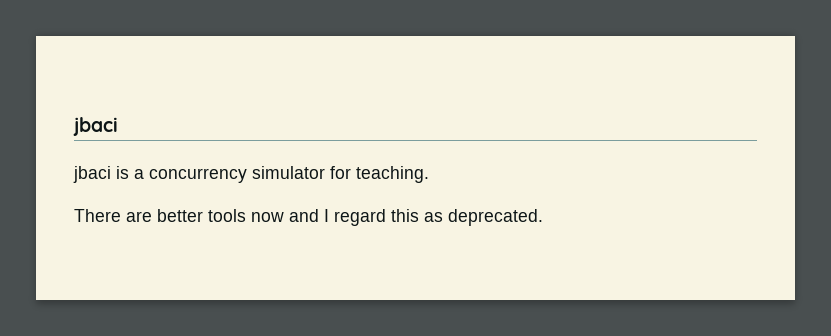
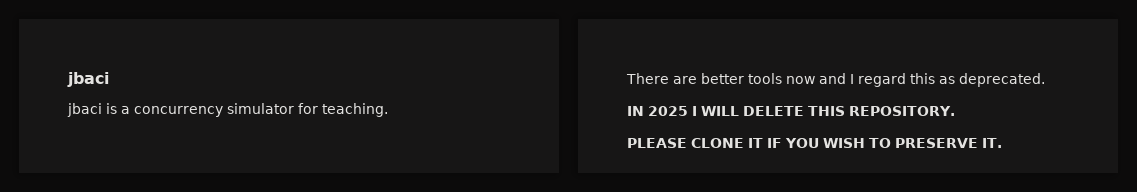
+ IN 2025 I WILL DELETE THIS REPOSITORY.
+ PLEASE CLONE IT IF YOU WISH TO PRESERVE IT.

